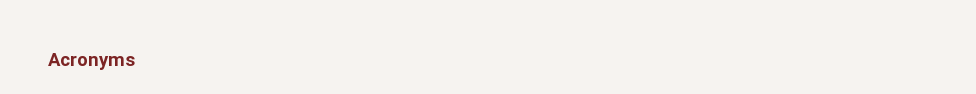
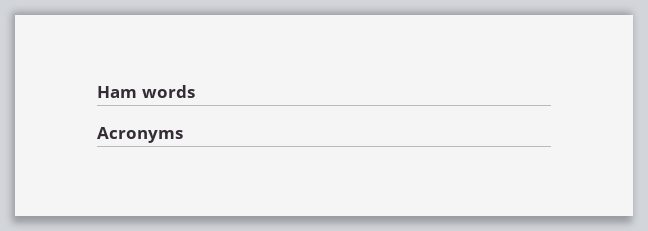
+ Ham words

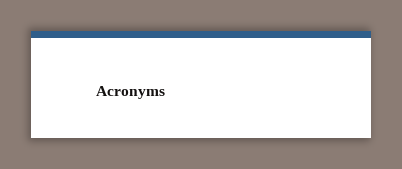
- Ham words

